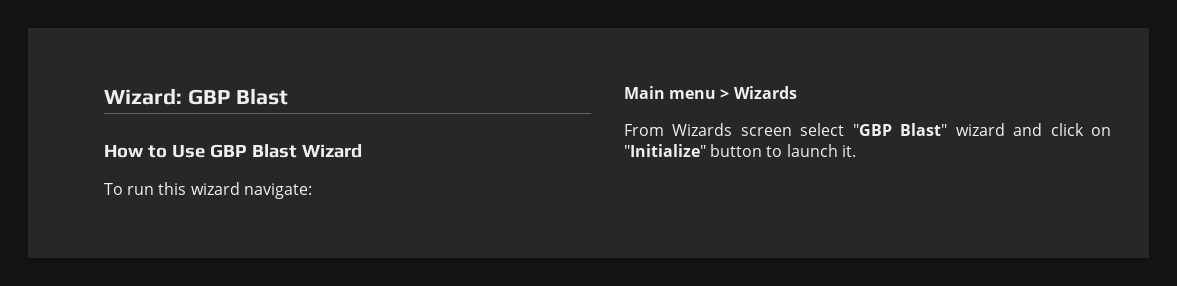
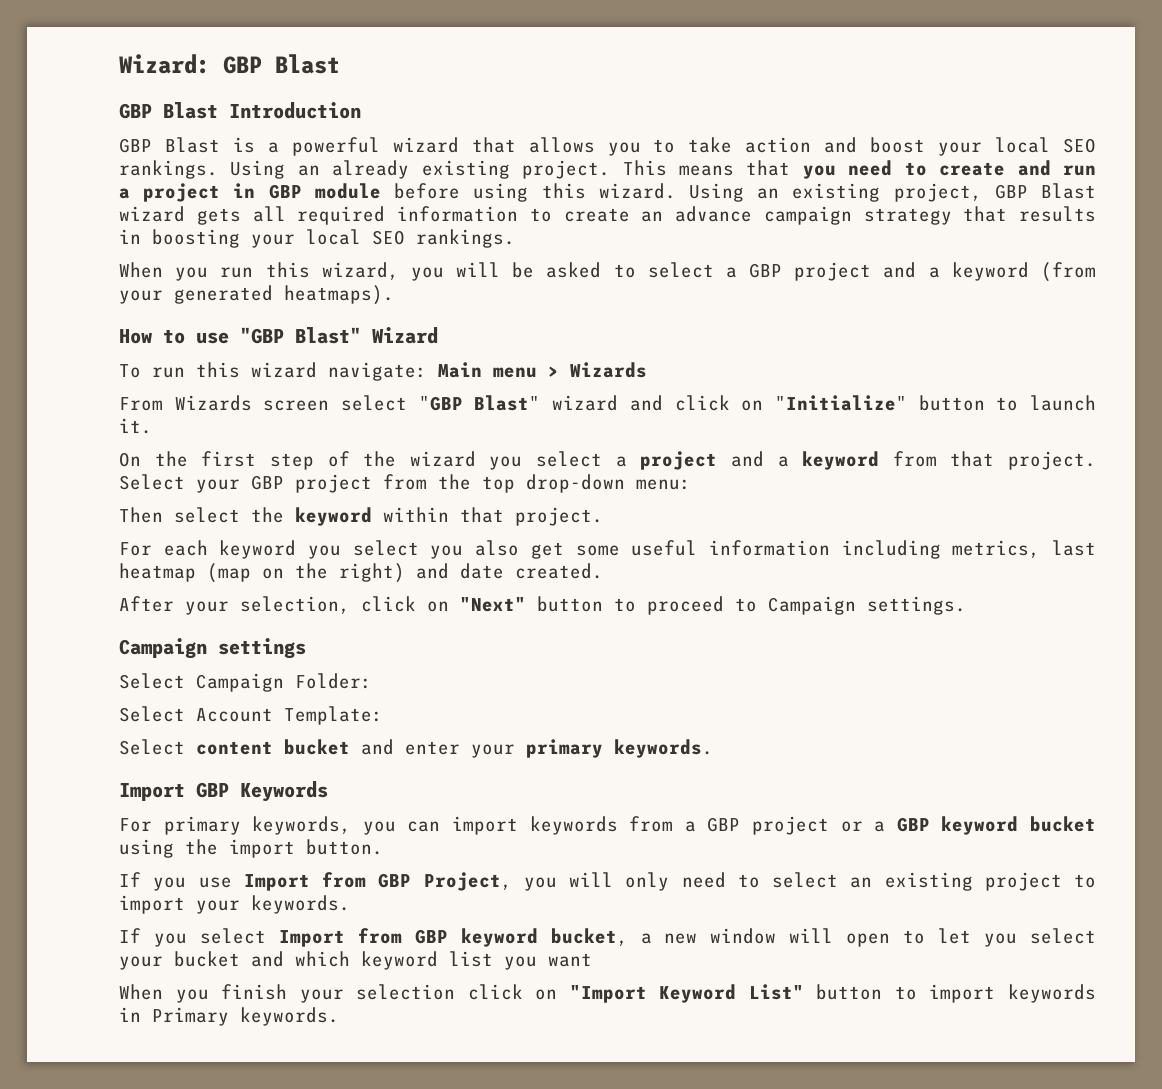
+ GBP Blast Introduction
+ GBP Blast is a powerful wizard that allows you to take action and boost your local SEO rankings. Using an already existing project. This means that you need to create and run a project in GBP module before using this wizard. Using an existing project, GBP Blast wizard gets all required information to create an advance campaign strategy that results in boosting your local SEO rankings.
+ When you run this wizard, you will be asked to select a GBP project and a keyword (from your generated heatmaps).
- How to Use GBP Blast Wizard
+ How to use "GBP Blast" Wizard
- To run this wizard navigate:
- Main menu > Wizards
+ To run this wizard navigate: Main menu > Wizards
+ On the first step of the wizard you select a project and a keyword from that project. Select your GBP project from the top drop-down menu:
+ Then select the keyword within that project.
+ For each keyword you select you also get some useful information including metrics, last heatmap (map on the right) and date created.
+ After your selection, click on "Next" button to proceed to Campaign settings.
+ Campaign settings
+ Select Campaign Folder:
+ Select Account Template:
+ Select content bucket and enter your primary keywords.
+ Import GBP Keywords
+ For primary keywords, you can import keywords from a GBP project or a GBP keyword bucket using the import button.
+ If you use Import from GBP Project, you will only need to select an existing project to import your keywords.
+ If you select Import from GBP keyword bucket, a new window will open to let you select your bucket and which keyword list you want
+ When you finish your selection click on "Import Keyword List" button to import keywords in Primary keywords.

